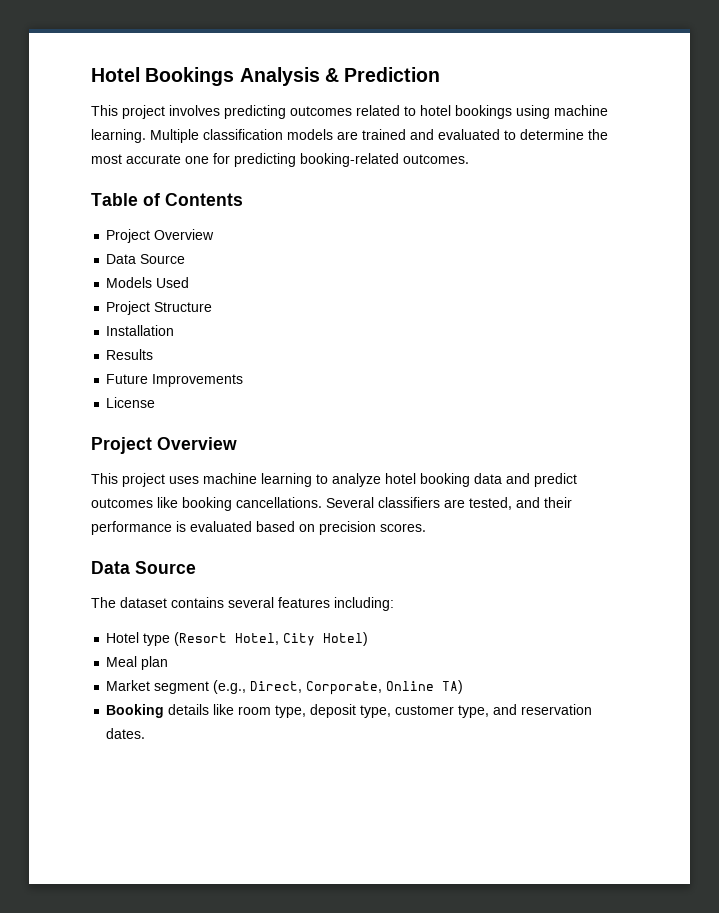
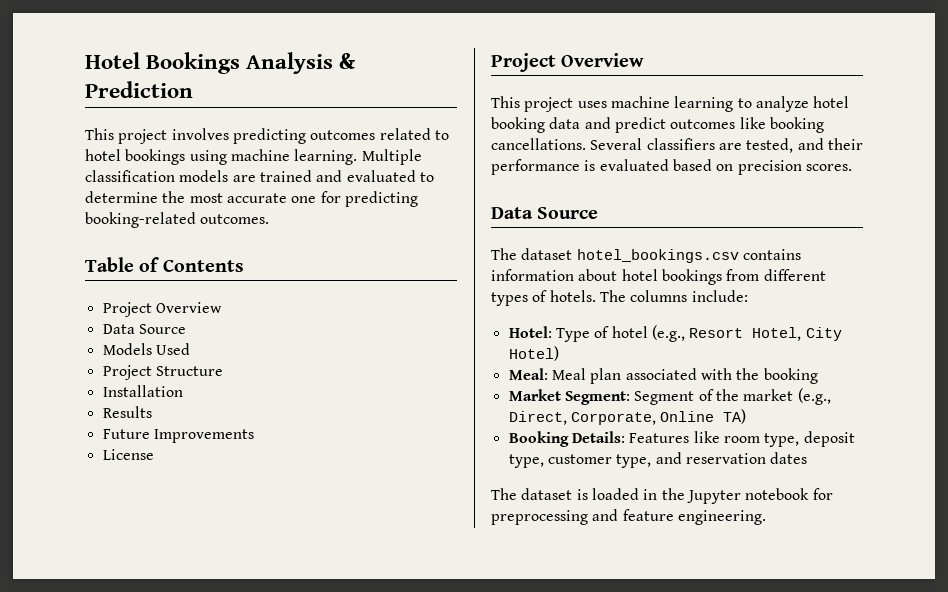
- The dataset contains several features including:
- Hotel type (Resort Hotel, City Hotel)
+ The dataset hotel_bookings.csv contains information about hotel bookings from different types of hotels. The columns include:
+ Hotel: Type of hotel (e.g., Resort Hotel, City Hotel)
- Meal plan
- Market segment (e.g., Direct, Corporate, Online TA)
+ Meal: Meal plan associated with the booking
+ Market Segment: Segment of the market (e.g., Direct, Corporate, Online TA)
- Booking details like room type, deposit type, customer type, and reservation dates.
+ Booking Details: Features like room type, deposit type, customer type, and reservation dates
+ The dataset is loaded in the Jupyter notebook for preprocessing and feature engineering.

